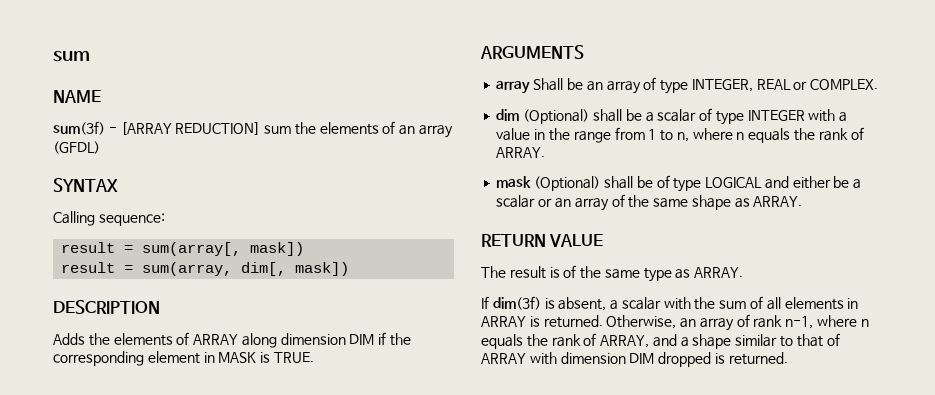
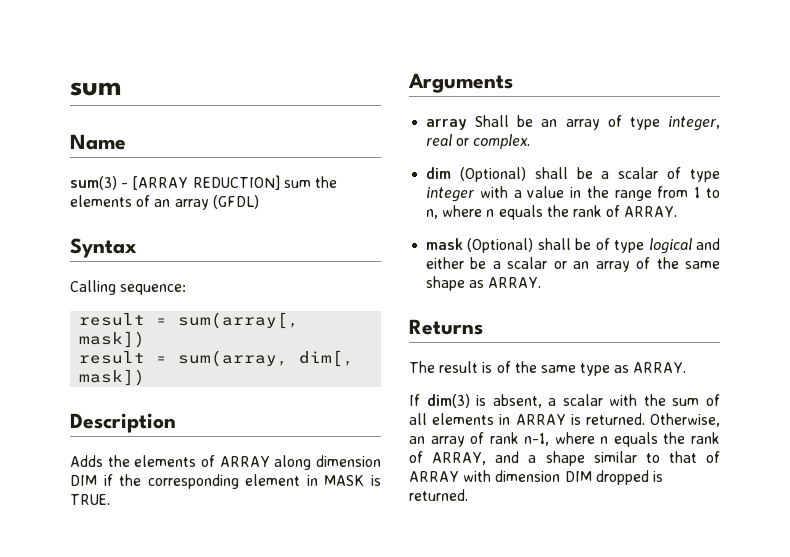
- NAME
- sum(3f) - [ARRAY REDUCTION] sum the elements of an array (GFDL)
+ Name
+ sum(3) - [ARRAY REDUCTION] sum the elements of an array (GFDL)
- SYNTAX
+ Syntax
- DESCRIPTION
+ Description
- ARGUMENTS
+ Arguments
- array Shall be an array of type INTEGER, REAL or COMPLEX.
+ array Shall be an array of type integer, real or complex.
- dim (Optional) shall be a scalar of type INTEGER with a value in the range from 1 to n, where n equals the rank of ARRAY.
+ dim (Optional) shall be a scalar of type integer with a value in the range from 1 to n, where n equals the rank of ARRAY.
- mask (Optional) shall be of type LOGICAL and either be a scalar or an array of the same shape as ARRAY.
+ mask (Optional) shall be of type logical and either be a scalar or an array of the same shape as ARRAY.
- RETURN VALUE
+ Returns
- If dim(3f) is absent, a scalar with the sum of all elements in ARRAY is returned.
+ If dim(3) is absent, a scalar with the sum of all elements in ARRAY is returned.

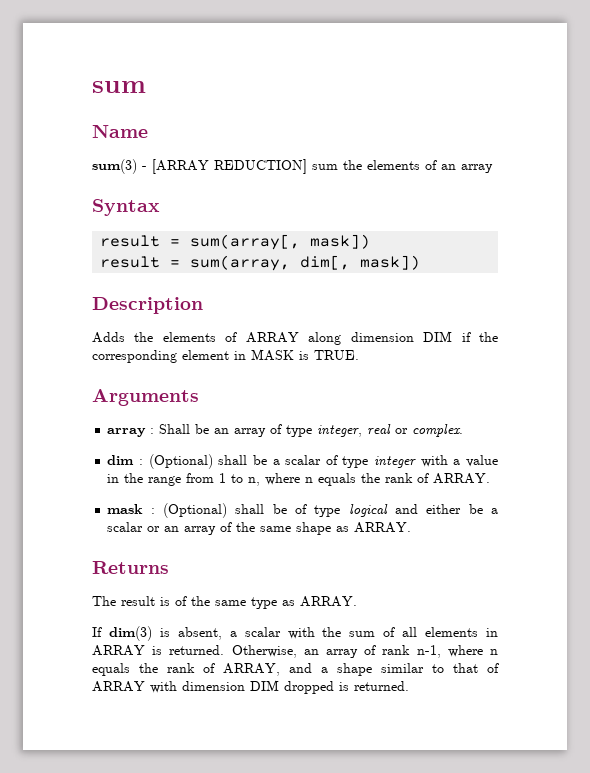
- sum(3) - [ARRAY REDUCTION] sum the elements of an array (GFDL)
+ sum(3) - [ARRAY REDUCTION] sum the elements of an array
- Calling sequence:
- array Shall be an array of type integer, real or complex.
+ array : Shall be an array of type integer, real or complex.
- dim (Optional) shall be a scalar of type integer with a value in the range from 1 to n, where n equals the rank of ARRAY.
+ dim : (Optional) shall be a scalar of type integer with a value in the range from 1 to n, where n equals the rank of ARRAY.
- mask (Optional) shall be of type logical and either be a scalar or an array of the same shape as ARRAY.
+ mask : (Optional) shall be of type logical and either be a scalar or an array of the same shape as ARRAY.

